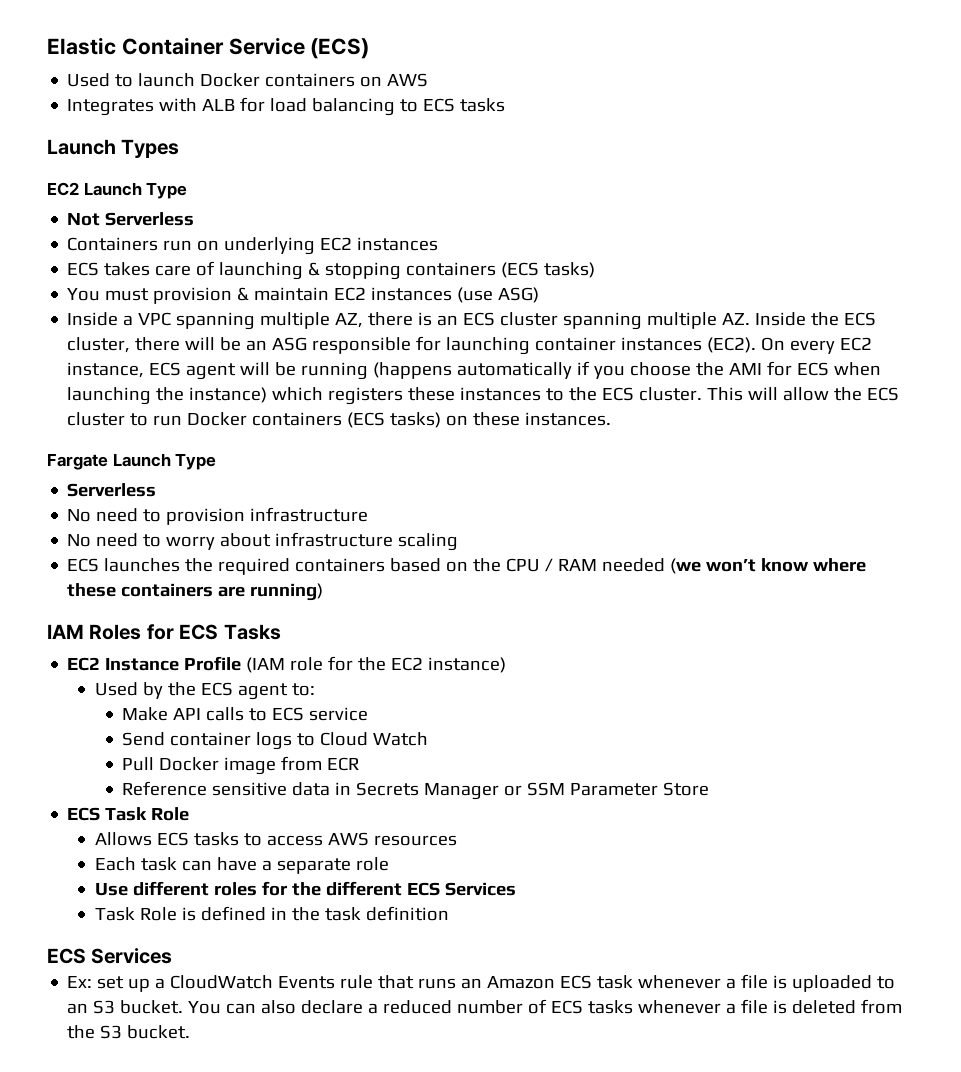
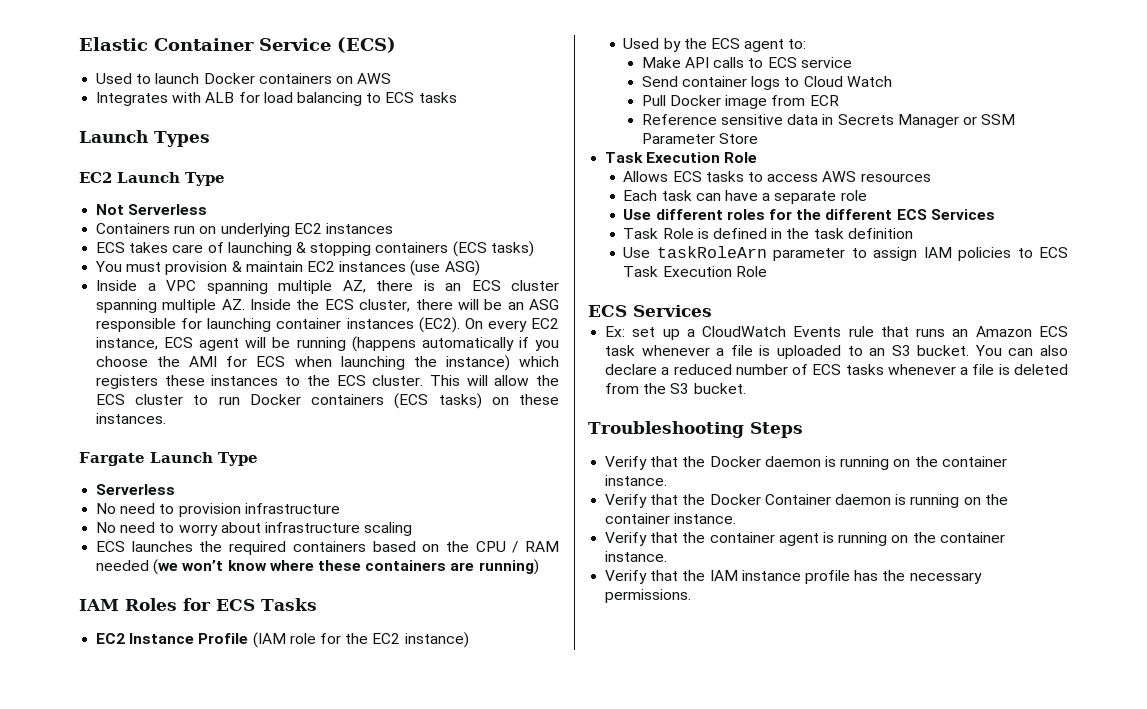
  Reference sensitive data in Secrets Manager or SSM Parameter Store
- ECS Task Role
+ Task Execution Role
+ Use taskRoleArn parameter to assign IAM policies to ECS Task Execution Role
+ Troubleshooting Steps
+ Verify that the Docker daemon is running on the container instance.
+ Verify that the Docker Container daemon is running on the container instance.
+ Verify that the container agent is running on the container instance.
+ Verify that the IAM instance profile has the necessary permissions.

